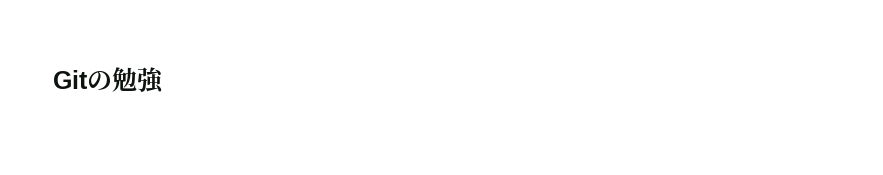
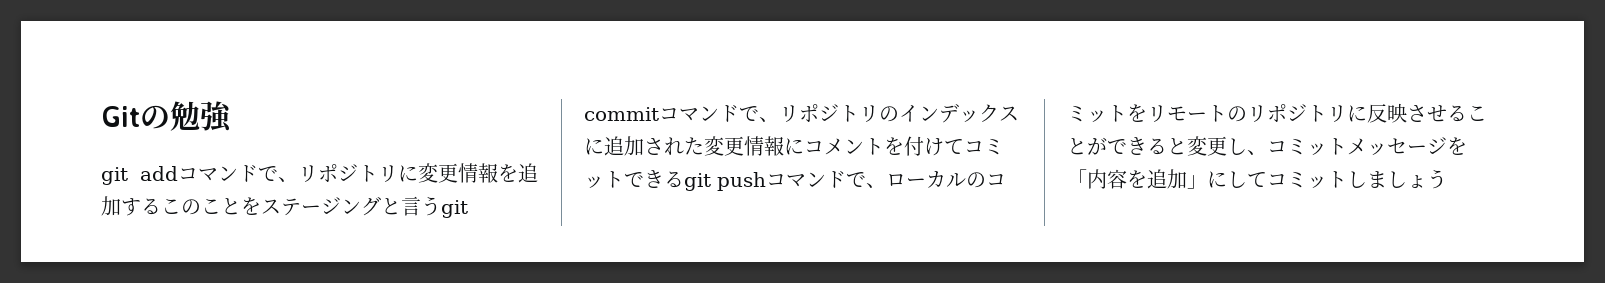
+ git addコマンドで、リポジトリに変更情報を追加するこのことをステージングと言うgit commitコマンドで、リポジトリのインデックスに追加された変更情報にコメントを付けてコミットできるgit pushコマンドで、ローカルのコミットをリモートのリポジトリに反映させることができると変更し、コミットメッセージを「内容を追加」にしてコミットしましょう

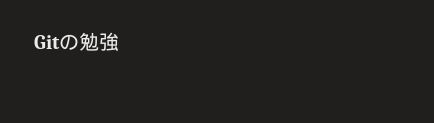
- git addコマンドで、リポジトリに変更情報を追加するこのことをステージングと言うgit commitコマンドで、リポジトリのインデックスに追加された変更情報にコメントを付けてコミットできるgit pushコマンドで、ローカルのコミットをリモートのリポジトリに反映させることができると変更し、コミットメッセージを「内容を追加」にしてコミットしましょう

